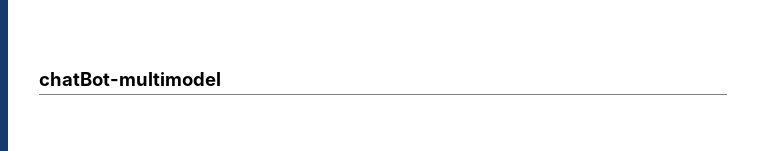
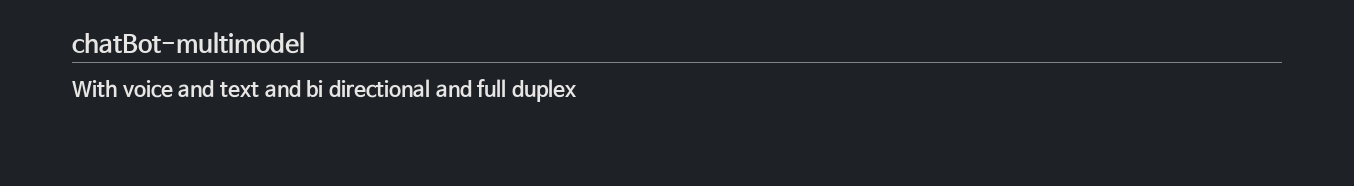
+ With voice and text and bi directional and full duplex

